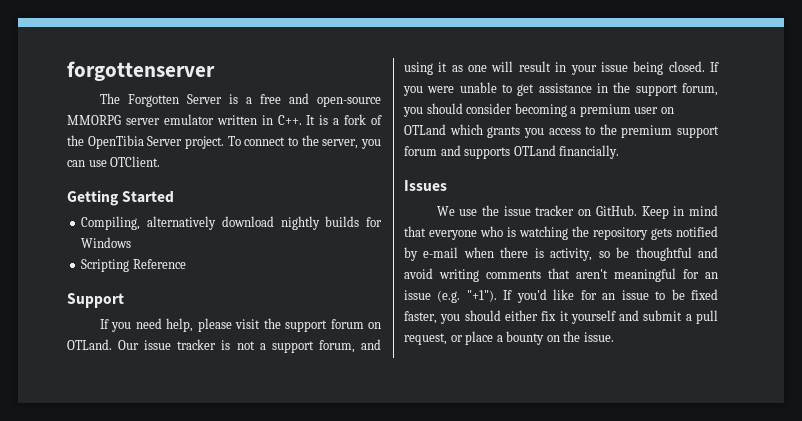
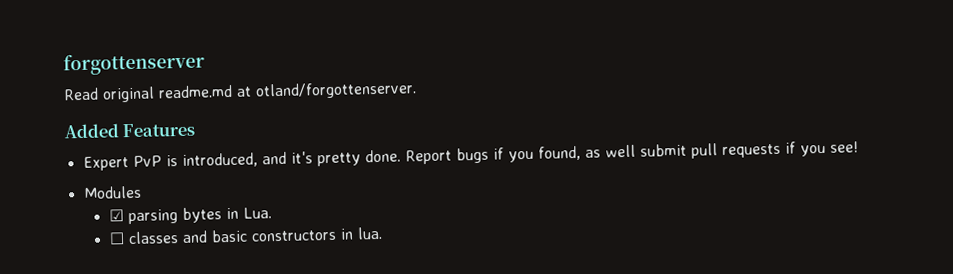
- The Forgotten Server is a free and open-source MMORPG server emulator written in C++. It is a fork of the OpenTibia Server project. To connect to the server, you can use OTClient.
- Getting Started
- Compiling, alternatively download nightly builds for Windows
- Scripting Reference
- Support
- If you need help, please visit the support forum on OTLand. Our issue tracker is not a support forum, and using it as one will result in your issue being closed. If you were unable to get assistance in the support forum, you should consider becoming a premium user on OTLand which grants you access to the premium support forum and supports OTLand financially.
- Issues
- We use the issue tracker on GitHub. Keep in mind that everyone who is watching the repository gets notified by e-mail when there is activity, so be thoughtful and avoid writing comments that aren't meaningful for an issue (e.g. "+1"). If you'd like for an issue to be fixed faster, you should either fix it yourself and submit a pull request, or place a bounty on the issue.
+ Read original readme.md at otland/forgottenserver.
+ Added Features
+ Expert PvP is introduced, and it's pretty done. Report bugs if you found, as well submit pull requests if you see!
+ Modules
+ ☑ parsing bytes in Lua.
+ ☐ classes and basic constructors in lua.

